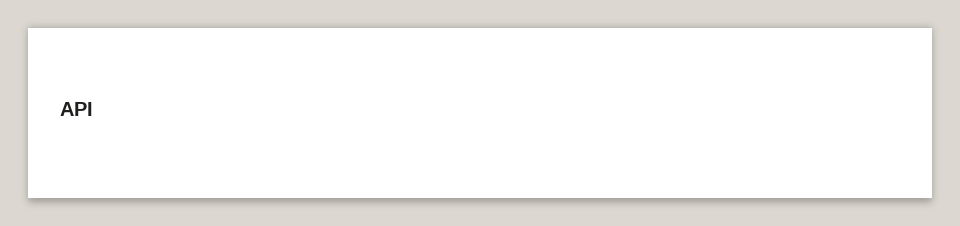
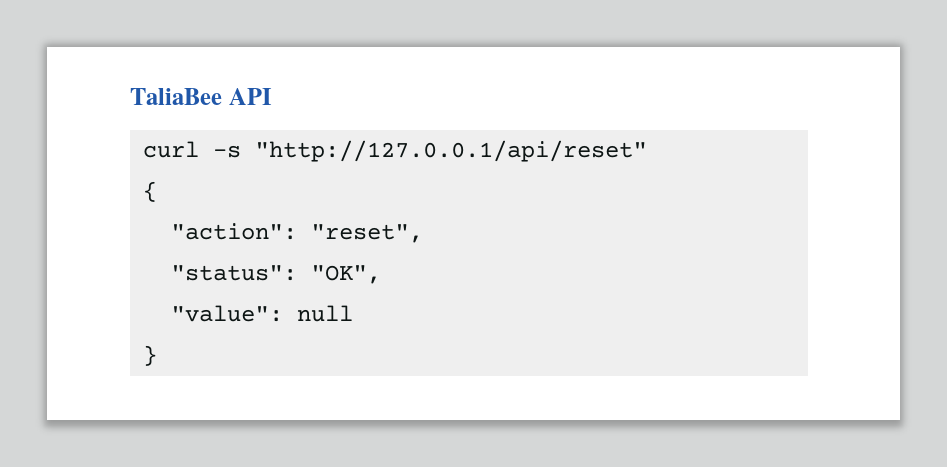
- API
+ TaliaBee API
+ curl -s "http://127.0.0.1/api/reset"
+ {
+ "action": "reset",
+ "status": "OK",
+ "value": null
+ }

